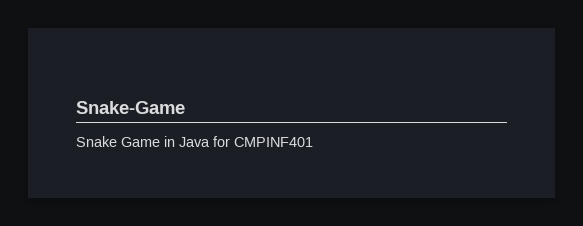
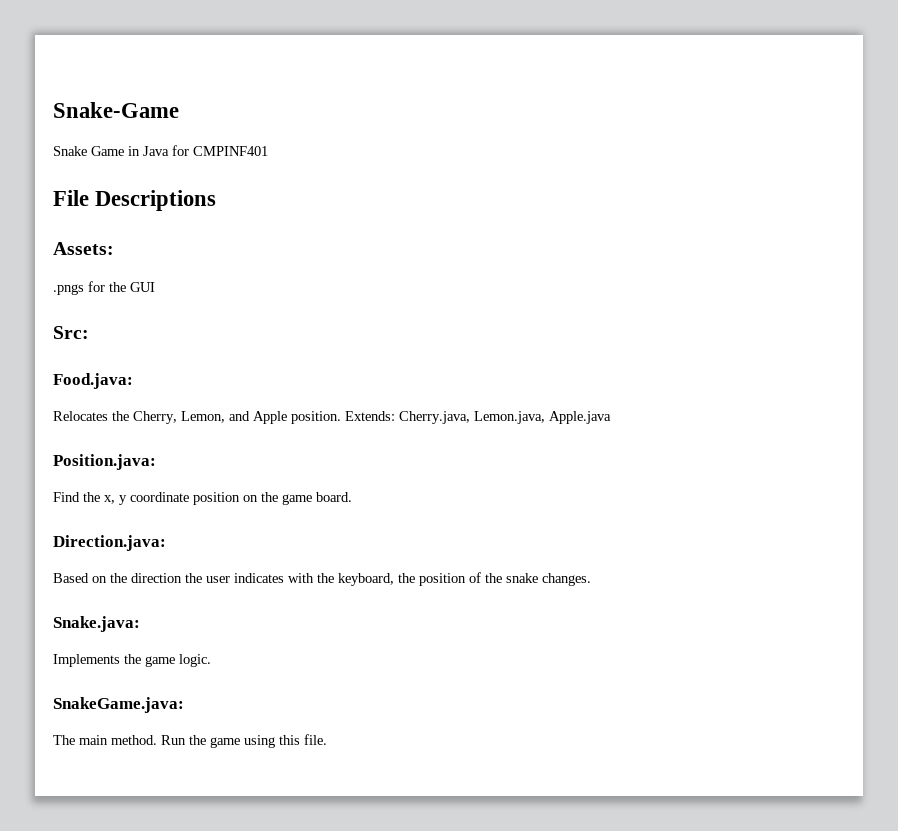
+ File Descriptions
+ Assets:
+ .pngs for the GUI
+ Src:
+ Food.java:
+ Relocates the Cherry, Lemon, and Apple position. Extends: Cherry.java, Lemon.java, Apple.java
+ Position.java:
+ Find the x, y coordinate position on the game board.
+ Direction.java:
+ Based on the direction the user indicates with the keyboard, the position of the snake changes.
+ Snake.java:
+ Implements the game logic.
+ SnakeGame.java:
+ The main method. Run the game using this file.

